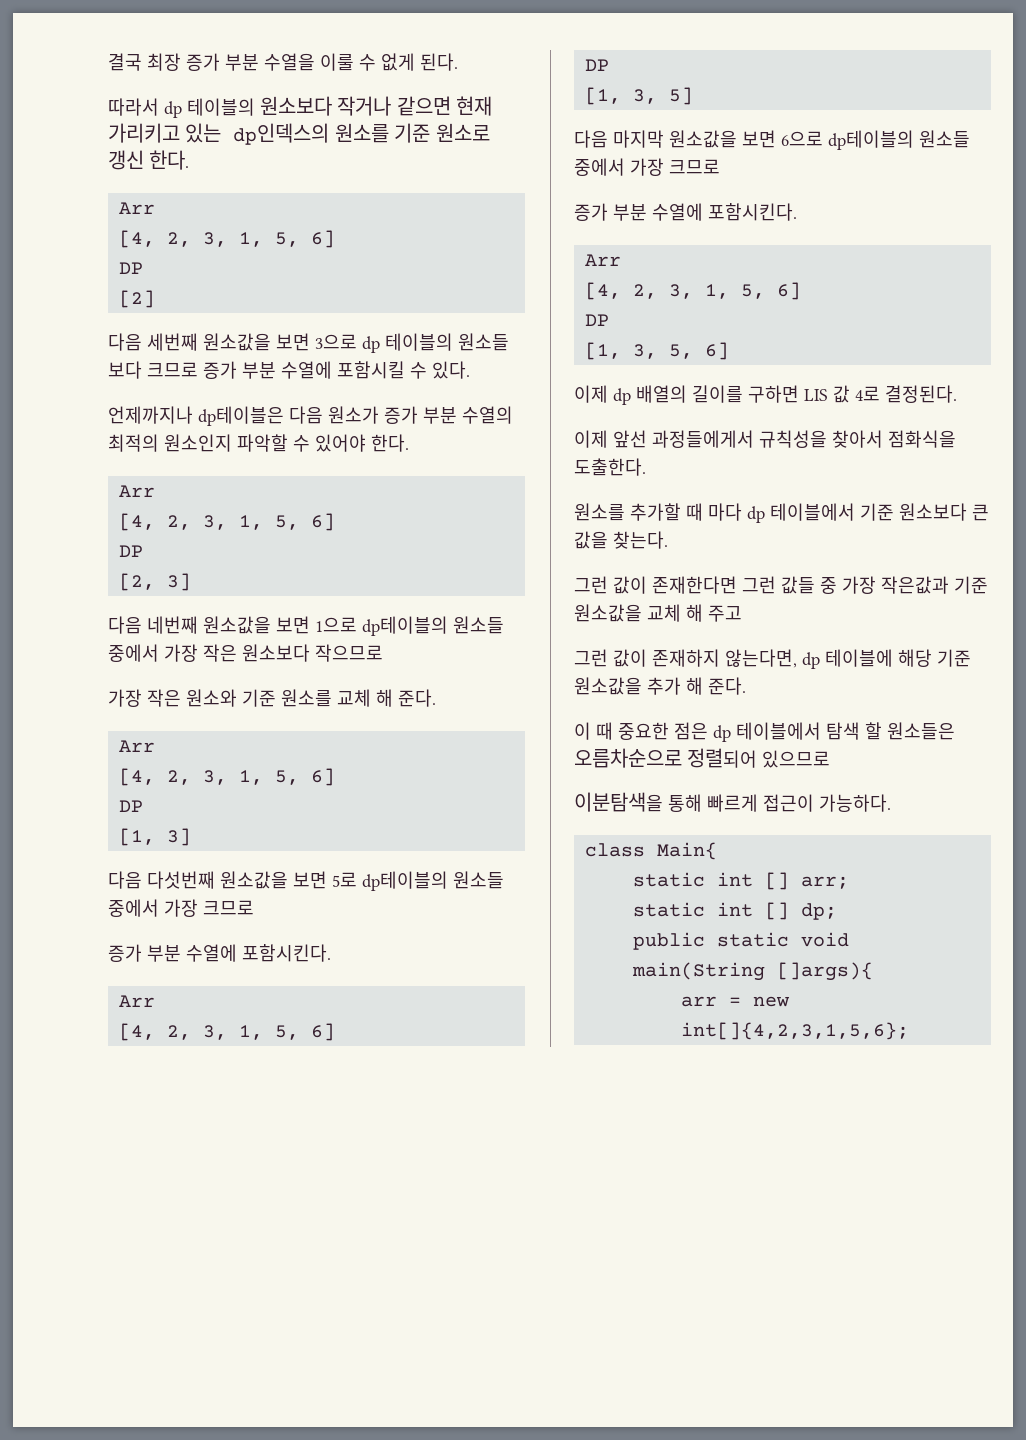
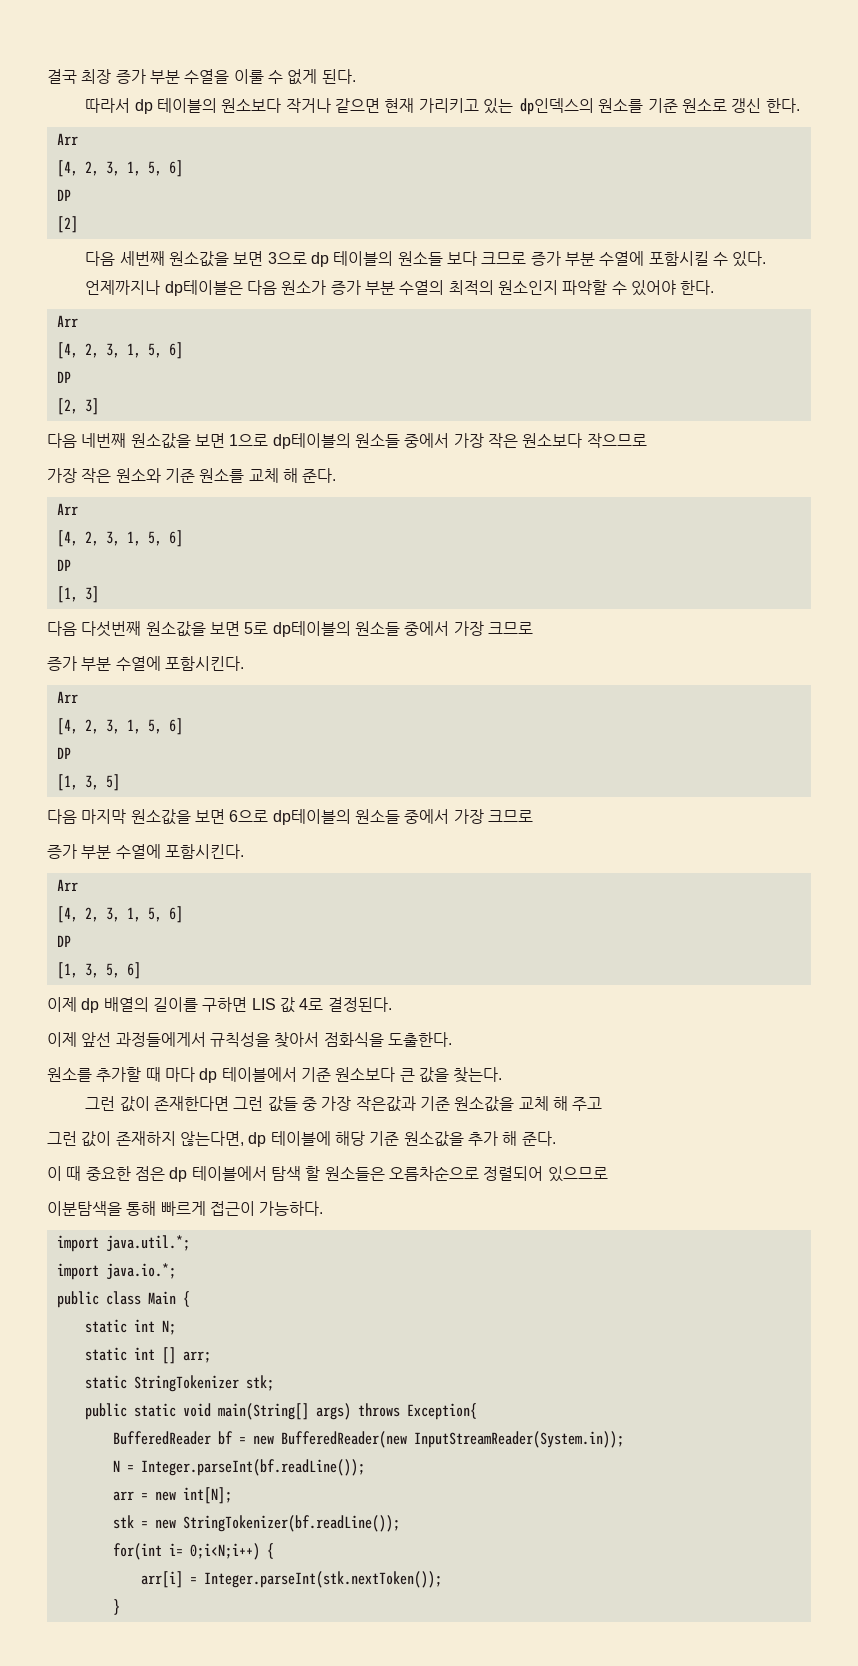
- class Main{
+ import java.util.*;
+ import java.io.*;
+ public class Main {
+ static int N;
- static int [] dp;
+ static StringTokenizer stk;
- public static void main(String []args){
- arr = new int[]{4,2,3,1,5,6};
+ public static void main(String[] args) throws Exception{
+ BufferedReader bf = new BufferedReader(new InputStreamReader(System.in));
+ N = Integer.parseInt(bf.readLine());
+ arr = new int[N];
+ stk = new StringTokenizer(bf.readLine());
+ for(int i= 0;i<N;i++) {
+ arr[i] = Integer.parseInt(stk.nextToken());
+ }

